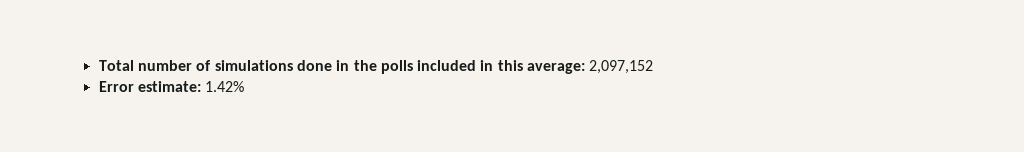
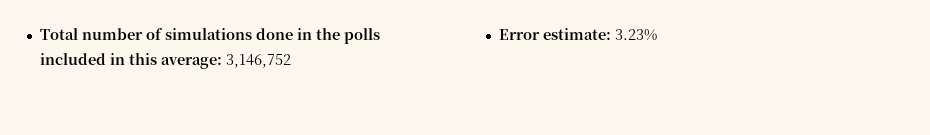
- Total number of simulations done in the polls included in this average: 2,097,152
+ Total number of simulations done in the polls included in this average: 3,146,752
- Error estimate: 1.42%
+ Error estimate: 3.23%

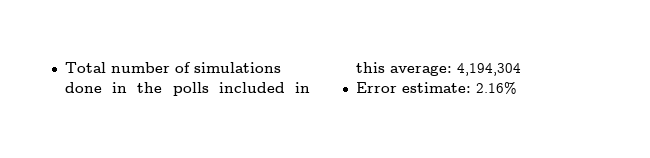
- Total number of simulations done in the polls included in this average: 3,146,752
+ Total number of simulations done in the polls included in this average: 4,194,304
- Error estimate: 3.23%
+ Error estimate: 2.16%

